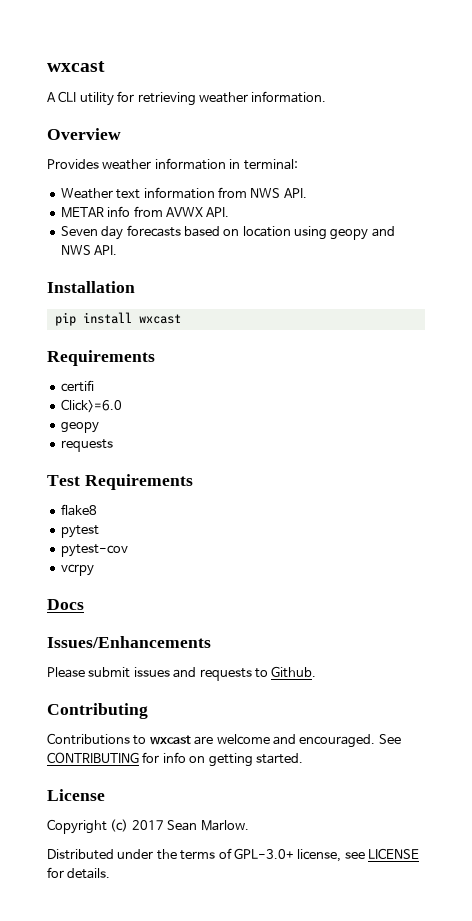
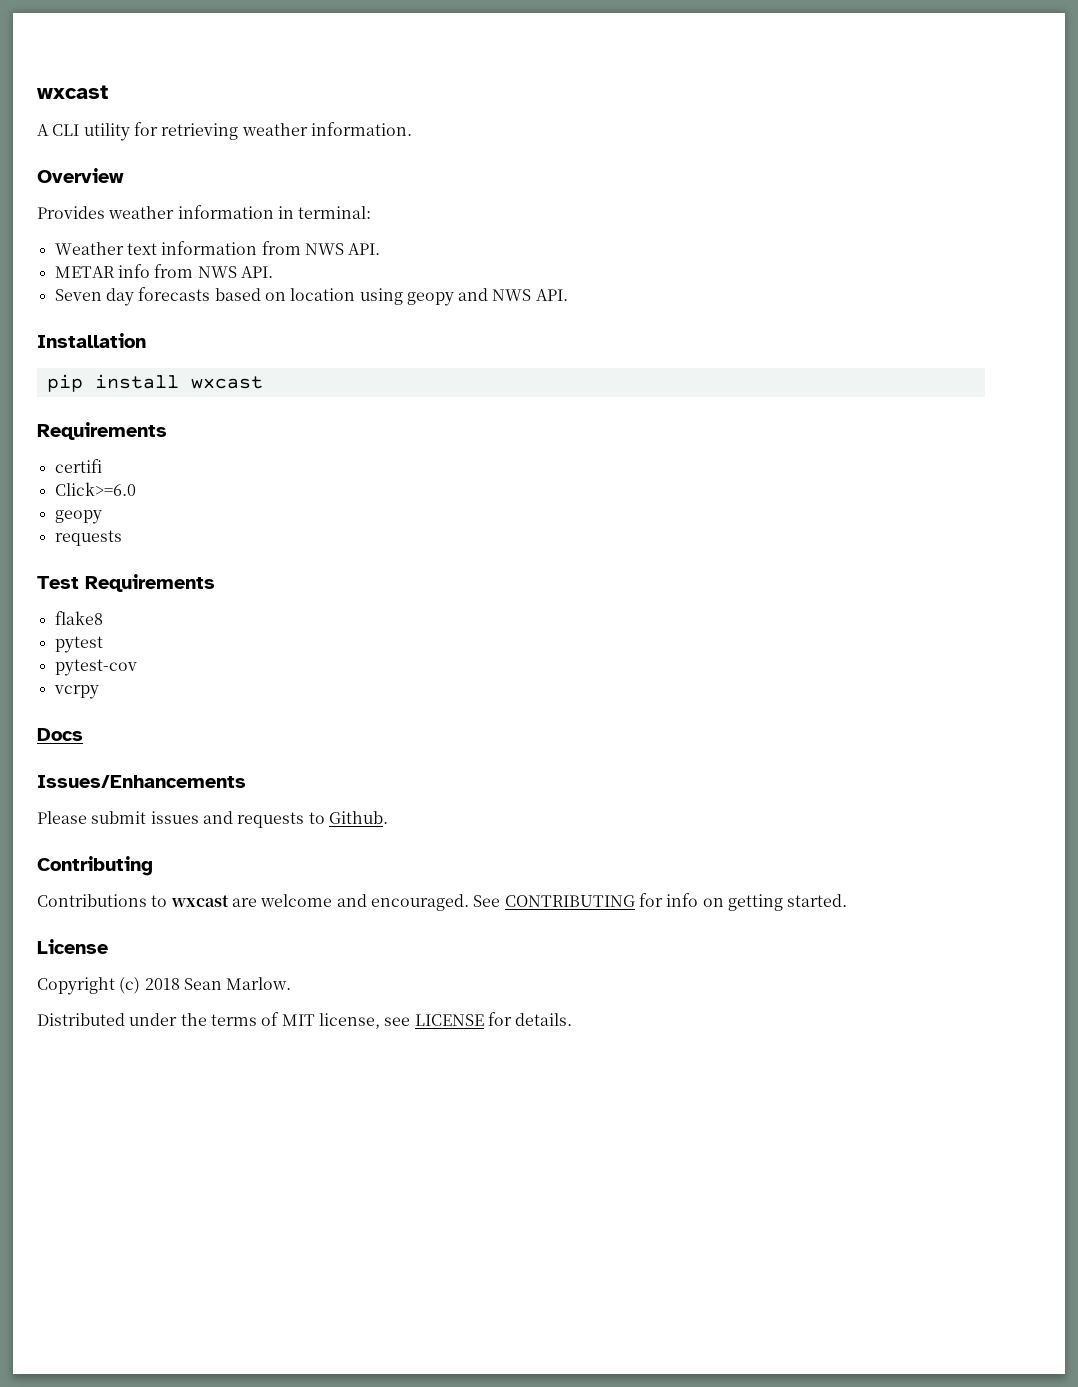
- METAR info from AVWX API.
+ METAR info from NWS API.
- Copyright (c) 2017 Sean Marlow.
+ Copyright (c) 2018 Sean Marlow.
- Distributed under the terms of GPL-3.0+ license, see LICENSE for details.
+ Distributed under the terms of MIT license, see LICENSE for details.

